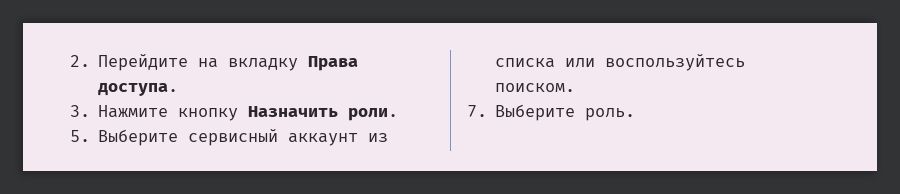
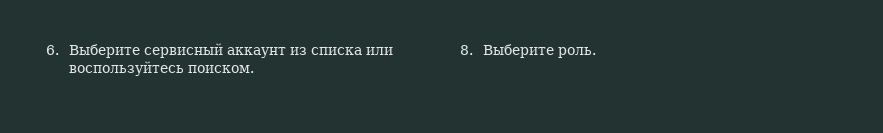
- 2. Перейдите на вкладку Права доступа.
- 3. Нажмите кнопку Назначить роли.
- 5. Выберите сервисный аккаунт из списка или воспользуйтесь поиском.
+ 6. Выберите сервисный аккаунт из списка или воспользуйтесь поиском.
- 7. Выберите роль.
+ 8. Выберите роль.

